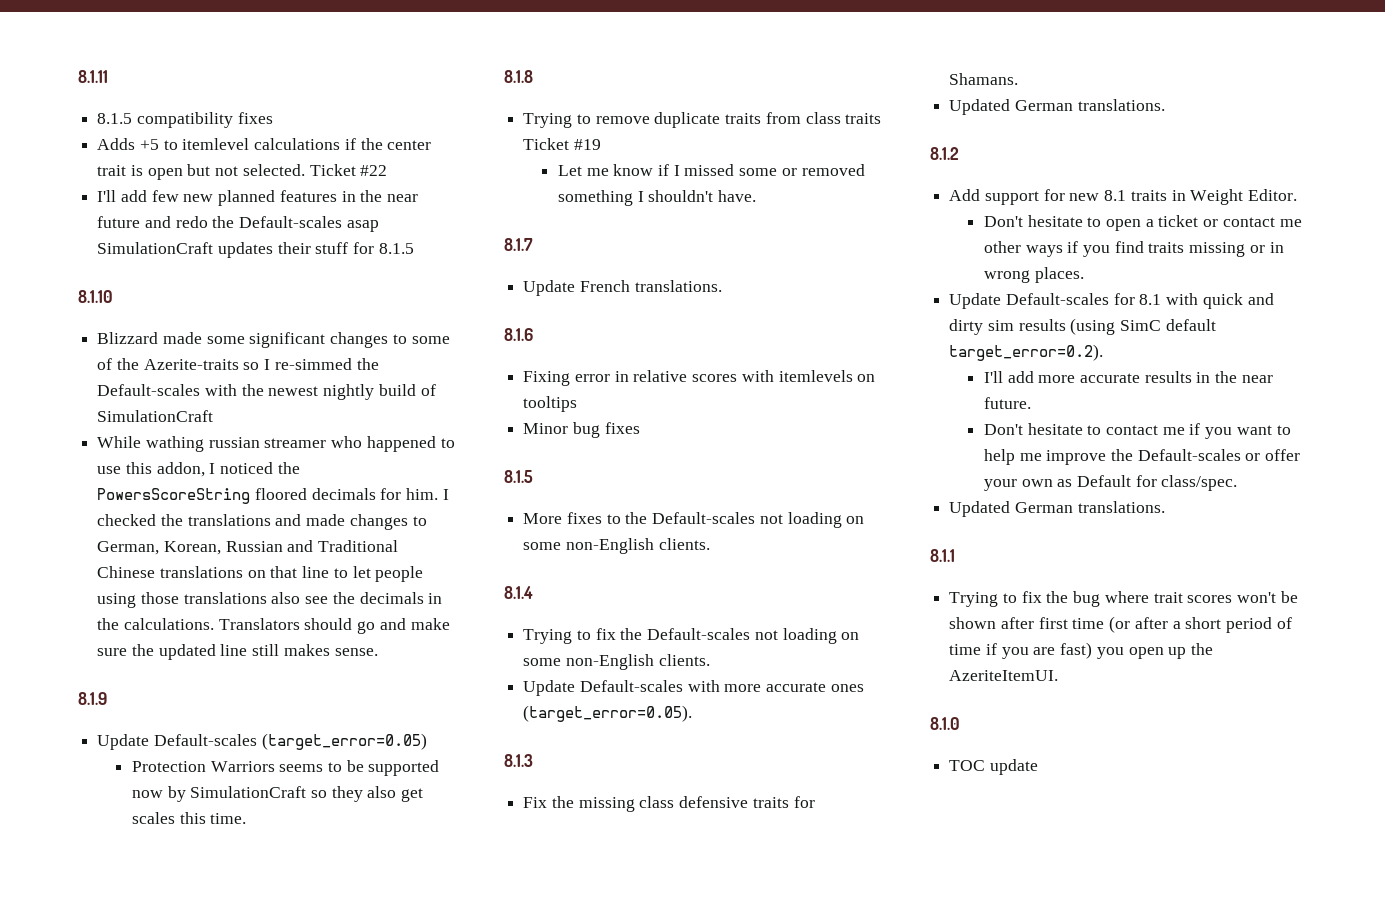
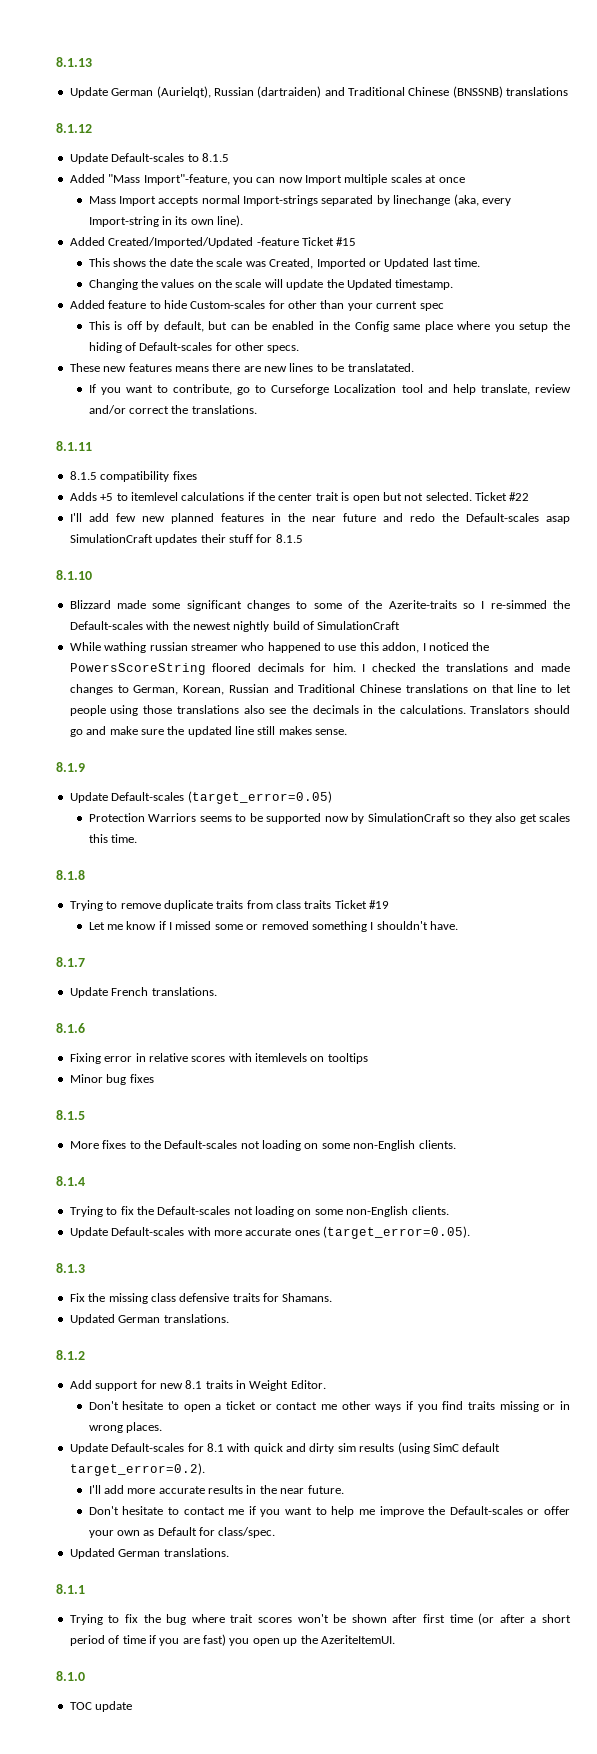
+ 8.1.13
+ Update German (Aurielqt), Russian (dartraiden) and Traditional Chinese (BNSSNB) translations
+ 8.1.12
+ Update Default-scales to 8.1.5
+ Added "Mass Import"-feature, you can now Import multiple scales at once
+ Mass Import accepts normal Import-strings separated by linechange (aka, every Import-string in its own line).
+ Added Created/Imported/Updated -feature Ticket #15
+ This shows the date the scale was Created, Imported or Updated last time.
+ Changing the values on the scale will update the Updated timestamp.
+ Added feature to hide Custom-scales for other than your current spec
+ This is off by default, but can be enabled in the Config same place where you setup the hiding of Default-scales for other specs.
+ These new features means there are new lines to be translatated.
+ If you want to contribute, go to Curseforge Localization tool and help translate, review and/or correct the translations.

